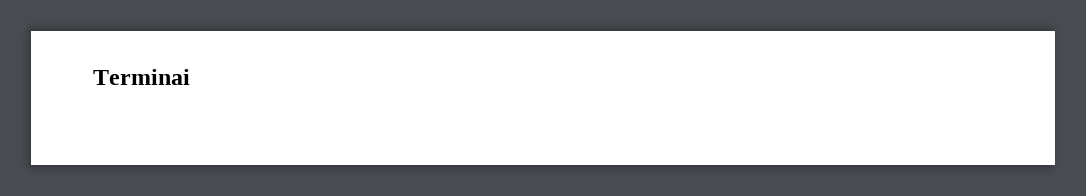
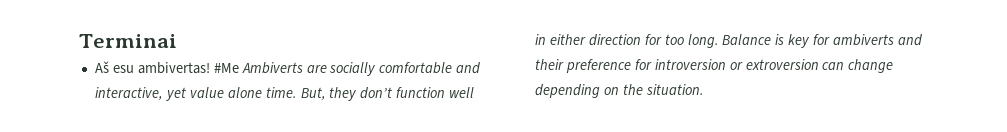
+ Aš esu ambivertas! #Me Ambiverts are socially comfortable and interactive, yet value alone time. But, they don’t function well in either direction for too long. Balance is key for ambiverts and their preference for introversion or extroversion can change depending on the situation.

